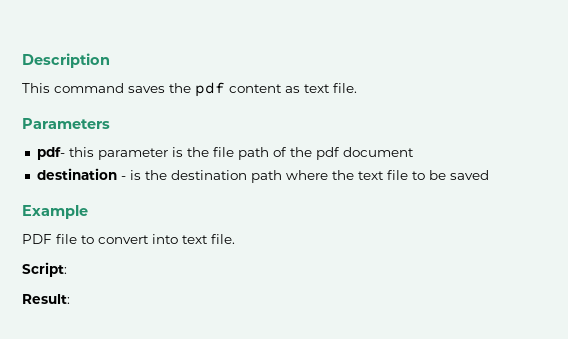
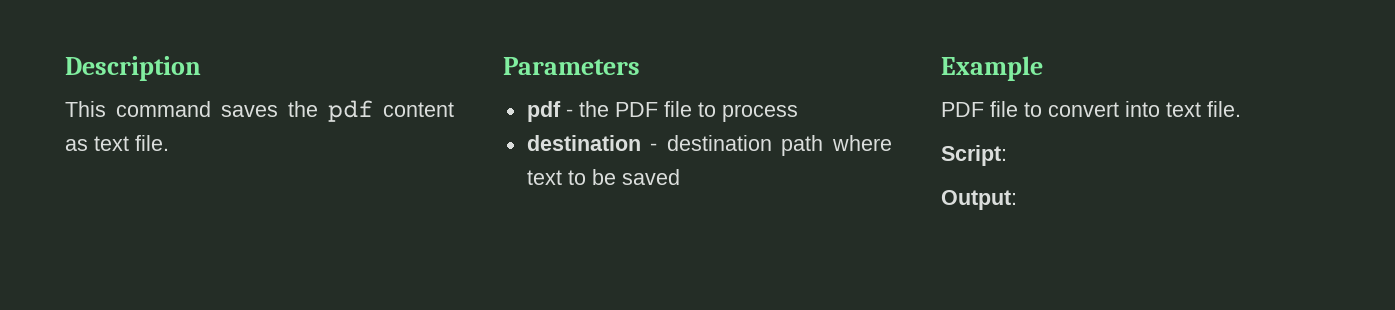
- pdf- this parameter is the file path of the pdf document
+ pdf - the PDF file to process
- destination - is the destination path where the text file to be saved
+ destination - destination path where text to be saved
- Result:
+ Output:

